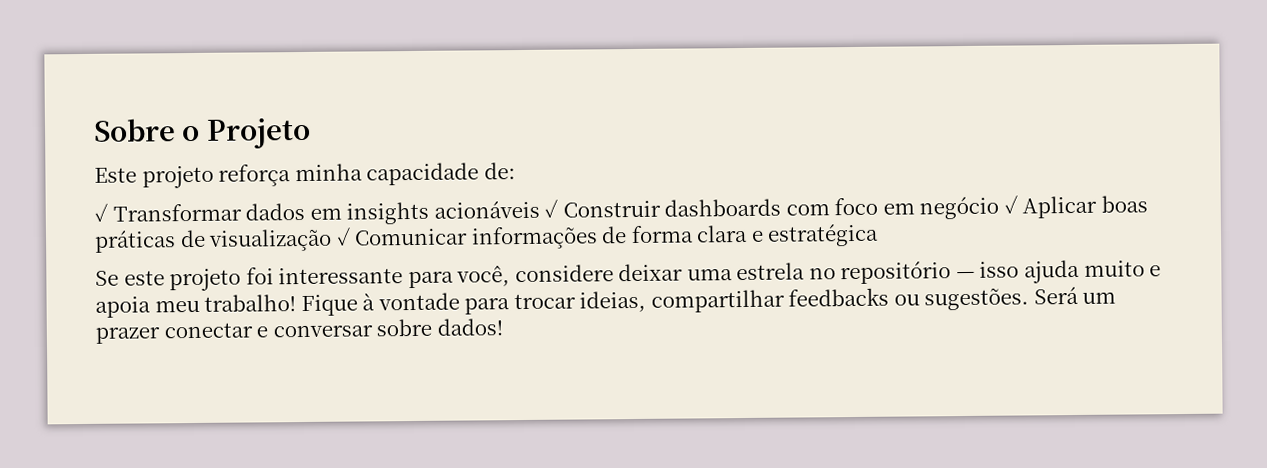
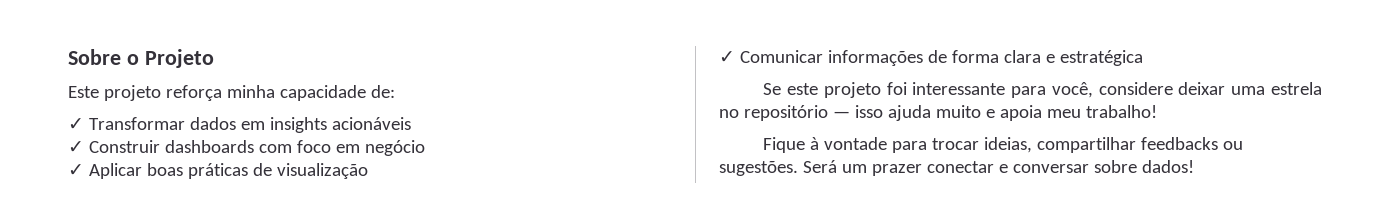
- ✓ Transformar dados em insights acionáveis ✓ Construir dashboards com foco em negócio ✓ Aplicar boas práticas de visualização ✓ Comunicar informações de forma clara e estratégica
+ ✓ Transformar dados em insights acionáveis
+ ✓ Construir dashboards com foco em negócio
+ ✓ Aplicar boas práticas de visualização
+ ✓ Comunicar informações de forma clara e estratégica
- Se este projeto foi interessante para você, considere deixar uma estrela no repositório — isso ajuda muito e apoia meu trabalho! Fique à vontade para trocar ideias, compartilhar feedbacks ou sugestões.
+ Se este projeto foi interessante para você, considere deixar uma estrela no repositório — isso ajuda muito e apoia meu trabalho!
+ Fique à vontade para trocar ideias, compartilhar feedbacks ou sugestões.

